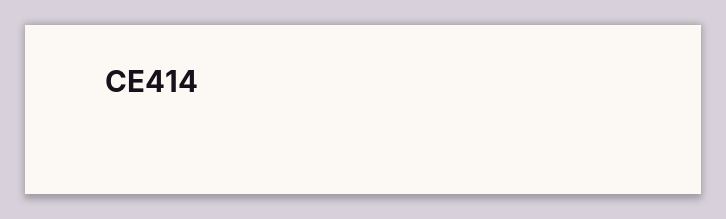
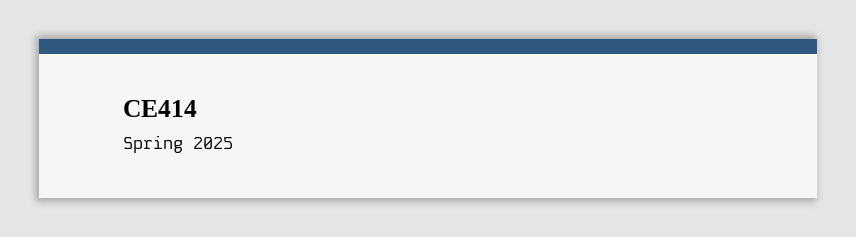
+ Spring 2025

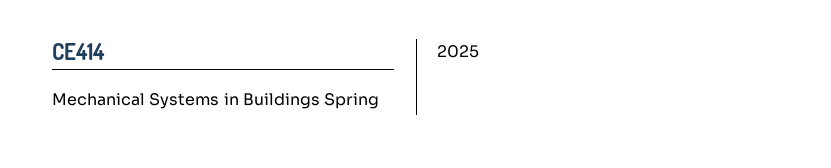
- Spring 2025
+ Mechanical Systems in Buildings Spring 2025

